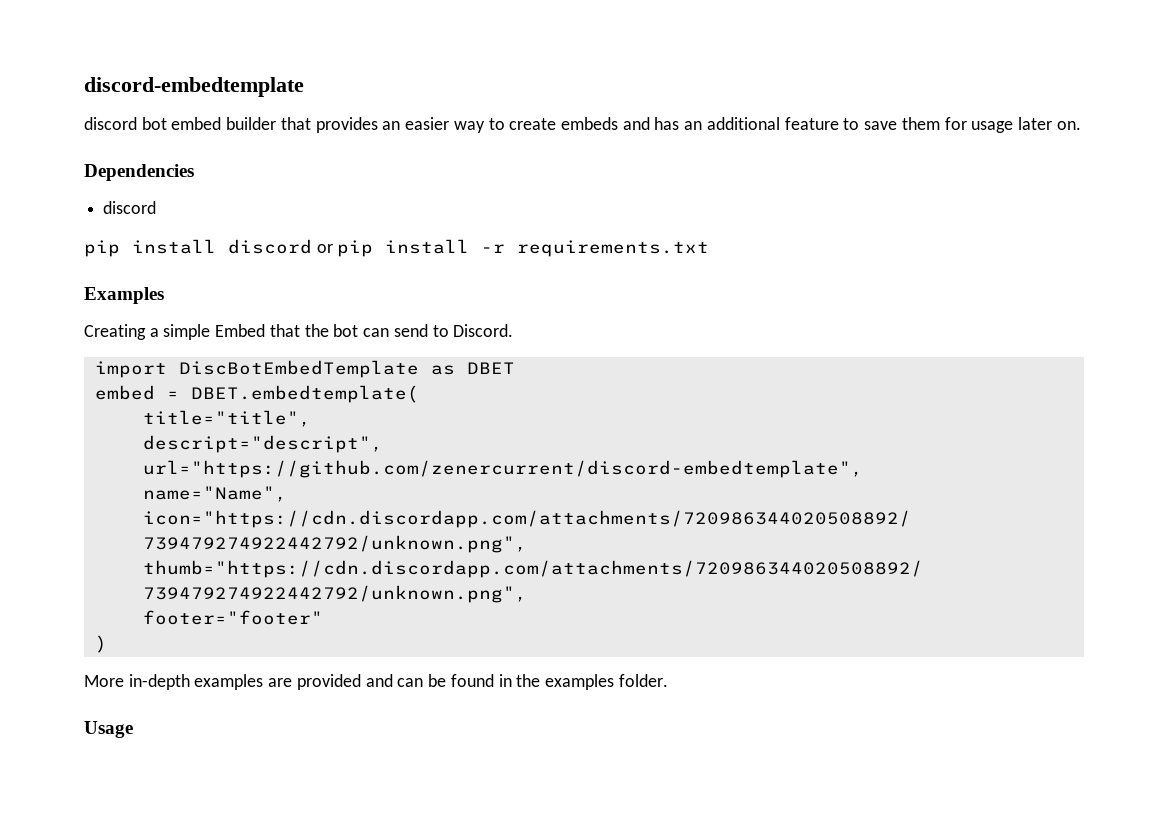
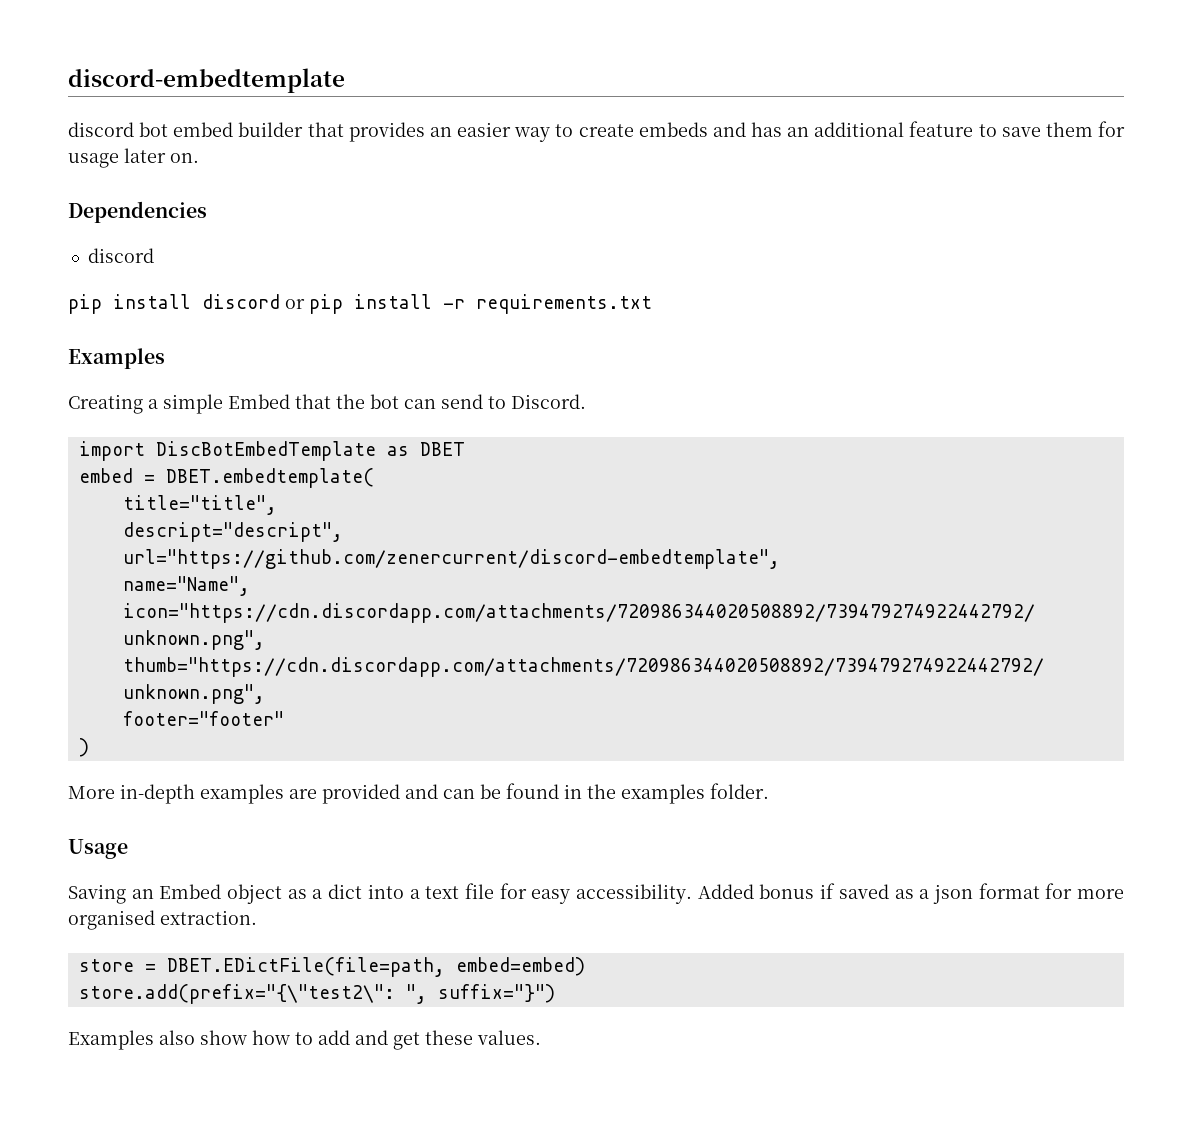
+ Saving an Embed object as a dict into a text file for easy accessibility. Added bonus if saved as a json format for more organised extraction.
+ store = DBET.EDictFile(file=path, embed=embed)
+ store.add(prefix="{\"test2\": ", suffix="}")
+ Examples also show how to add and get these values.

